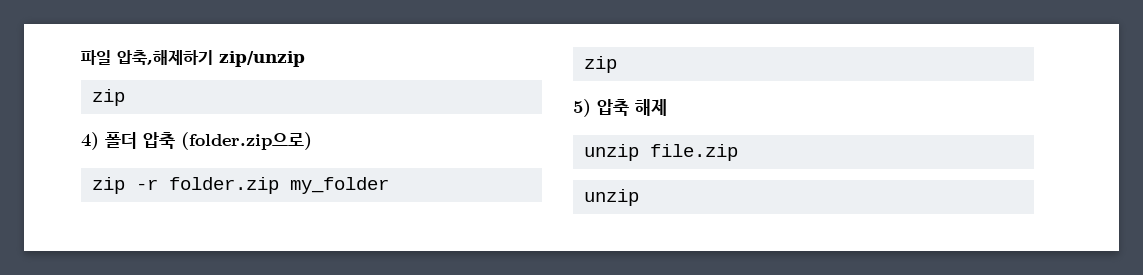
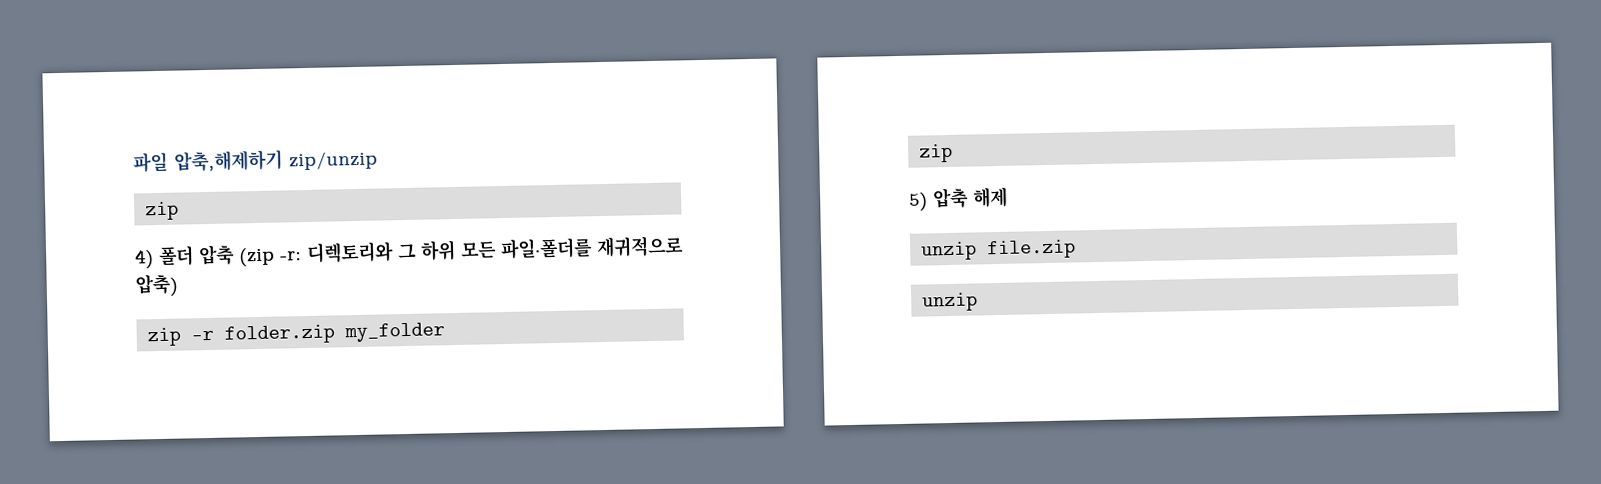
- 4) 폴더 압축 (folder.zip으로)
+ 4) 폴더 압축 (zip -r: 디렉토리와 그 하위 모든 파일·폴더를 재귀적으로 압축)

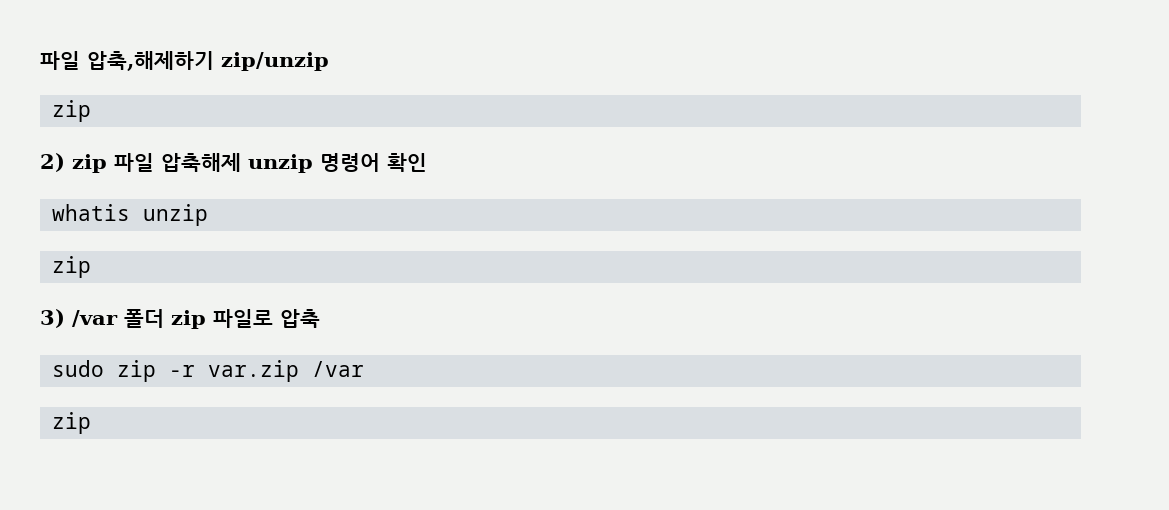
- 4) 폴더 압축 (zip -r: 디렉토리와 그 하위 모든 파일·폴더를 재귀적으로 압축)
- zip -r folder.zip my_folder
+ 2) zip 파일 압축해제 unzip 명령어 확인
+ whatis unzip
  zip
- 5) 압축 해제
- unzip file.zip
- unzip
+ 3) /var 폴더 zip 파일로 압축
+ sudo zip -r var.zip /var
+ zip

